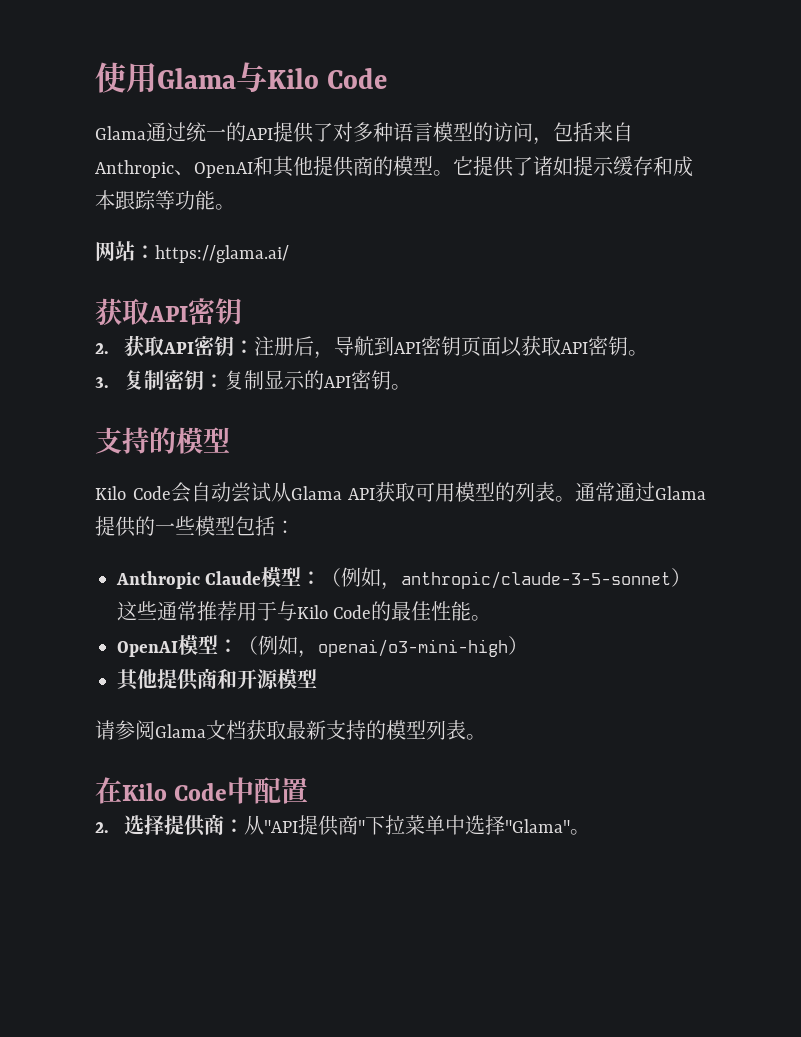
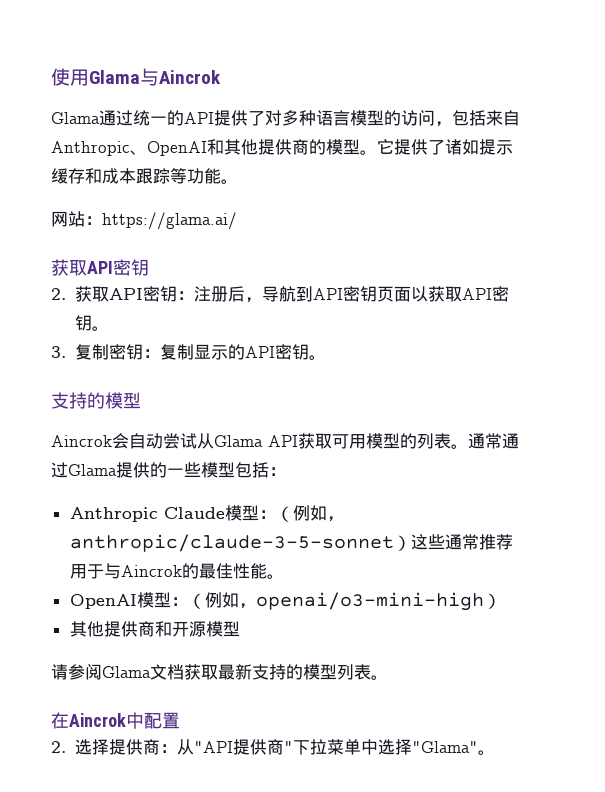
- 使用Glama与Kilo Code
+ 使用Glama与Aincrok
- Kilo Code会自动尝试从Glama API获取可用模型的列表。
+ Aincrok会自动尝试从Glama API获取可用模型的列表。
- Anthropic Claude模型：（例如，anthropic/claude-3-5-sonnet）这些通常推荐用于与Kilo Code的最佳性能。
+ Anthropic Claude模型：（例如，anthropic/claude-3-5-sonnet）这些通常推荐用于与Aincrok的最佳性能。
- 在Kilo Code中配置
+ 在Aincrok中配置

